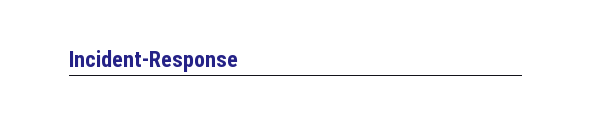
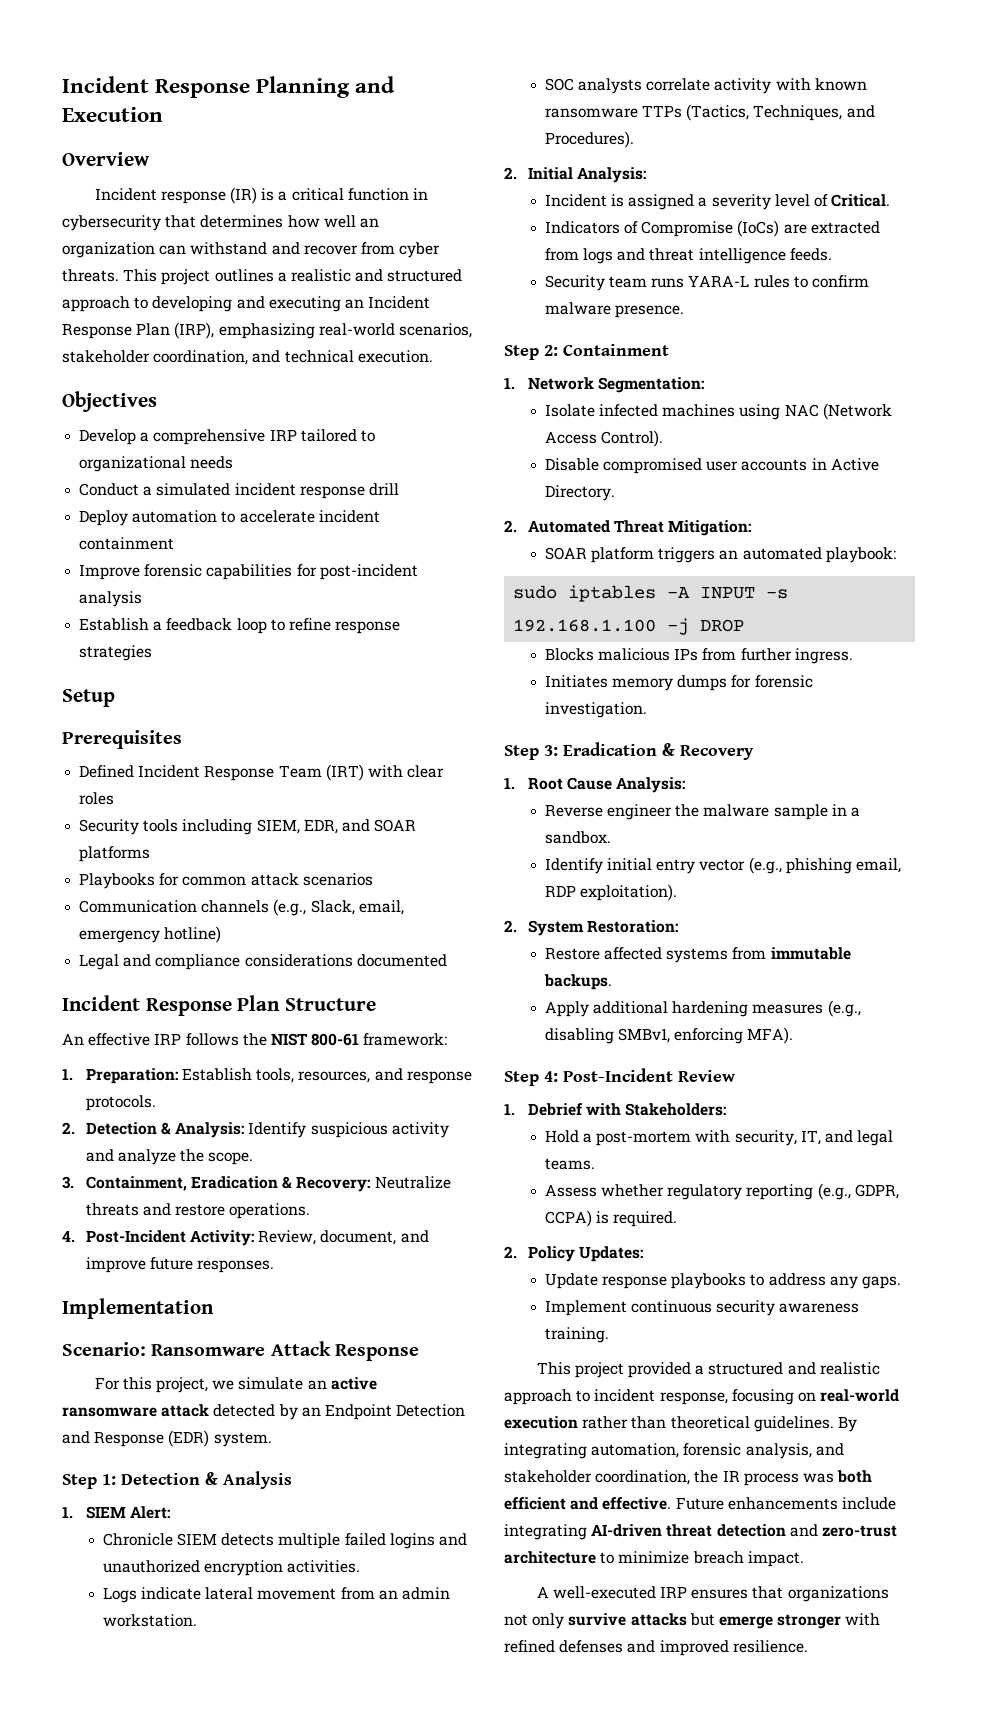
- Incident-Response
+ Incident Response Planning and Execution
+ Overview
+ Incident response (IR) is a critical function in cybersecurity that determines how well an organization can withstand and recover from cyber threats. This project outlines a realistic and structured approach to developing and executing an Incident Response Plan (IRP), emphasizing real-world scenarios, stakeholder coordination, and technical execution.
+ Objectives
+ Develop a comprehensive IRP tailored to organizational needs
+ Conduct a simulated incident response drill
+ Deploy automation to accelerate incident containment
+ Improve forensic capabilities for post-incident analysis
+ Establish a feedback loop to refine response strategies
+ Setup
+ Prerequisites
+ Defined Incident Response Team (IRT) with clear roles
+ Security tools including SIEM, EDR, and SOAR platforms
+ Playbooks for common attack scenarios
+ Communication channels (e.g., Slack, email, emergency hotline)
+ Legal and compliance considerations documented
+ Incident Response Plan Structure
+ An effective IRP follows the NIST 800-61 framework:
+ 1. Preparation: Establish tools, resources, and response protocols.
+ 2. Detection & Analysis: Identify suspicious activity and analyze the scope.
+ 3. Containment, Eradication & Recovery: Neutralize threats and restore operations.
+ 4. Post-Incident Activity: Review, document, and improve future responses.
+ Implementation
+ Scenario: Ransomware Attack Response
+ For this project, we simulate an active ransomware attack detected by an Endpoint Detection and Response (EDR) system.
+ Step 1: Detection & Analysis
+ 1. SIEM Alert:
+ Chronicle SIEM detects multiple failed logins and unauthorized encryption activities.
+ Logs indicate lateral movement from an admin workstation.
+ SOC analysts correlate activity with known ransomware TTPs (Tactics, Techniques, and Procedures).
+ 2. Initial Analysis:
+ Incident is assigned a severity level of Critical.
+ Indicators of Compromise (IoCs) are extracted from logs and threat intelligence feeds.
+ Security team runs YARA-L rules to confirm malware presence.
+ Step 2: Containment
+ 1. Network Segmentation:
+ Isolate infected machines using NAC (Network Access Control).
+ Disable compromised user accounts in Active Directory.
+ 2. Automated Threat Mitigation:
+ SOAR platform triggers an automated playbook:
+ sudo iptables -A INPUT -s 192.168.1.100 -j DROP
+ Blocks malicious IPs from further ingress.
+ Initiates memory dumps for forensic investigation.
+ Step 3: Eradication & Recovery
+ 1. Root Cause Analysis:
+ Reverse engineer the malware sample in a sandbox.
+ Identify initial entry vector (e.g., phishing email, RDP exploitation).
+ 2. System Restoration:
+ Restore affected systems from immutable backups.
+ Apply additional hardening measures (e.g., disabling SMBv1, enforcing MFA).
+ Step 4: Post-Incident Review
+ 1. Debrief with Stakeholders:
+ Hold a post-mortem with security, IT, and legal teams.
+ Assess whether regulatory reporting (e.g., GDPR, CCPA) is required.
+ 2. Policy Updates:
+ Update response playbooks to address any gaps.
+ Implement continuous security awareness training.
+ This project provided a structured and realistic approach to incident response, focusing on real-world execution rather than theoretical guidelines. By integrating automation, forensic analysis, and stakeholder coordination, the IR process was both efficient and effective. Future enhancements include integrating AI-driven threat detection and zero-trust architecture to minimize breach impact.
+ A well-executed IRP ensures that organizations not only survive attacks but emerge stronger with refined defenses and improved resilience.

